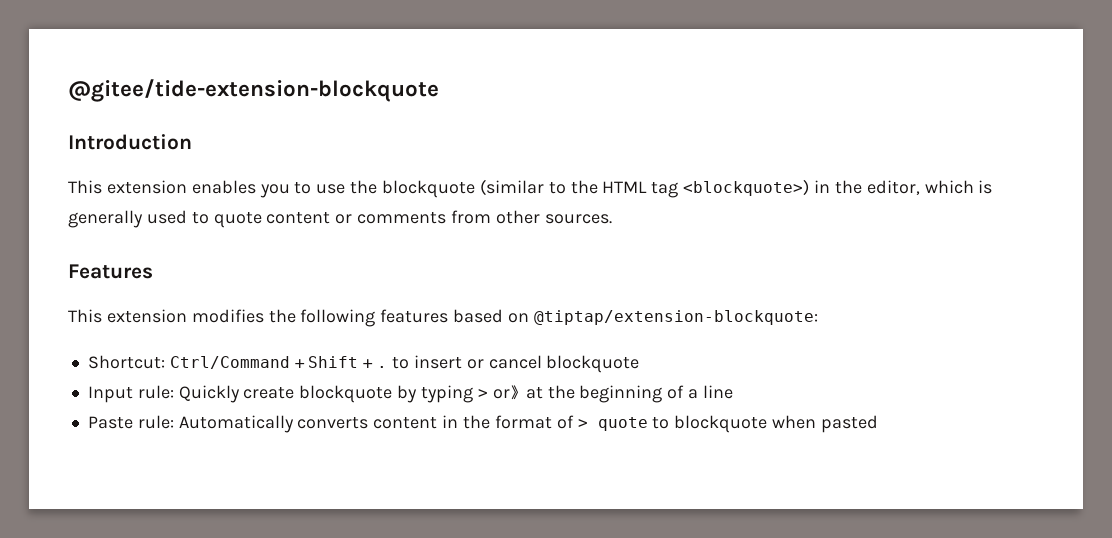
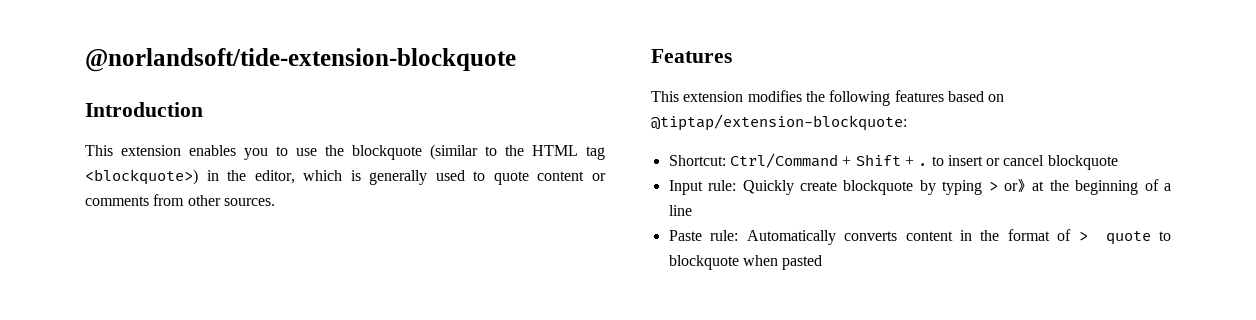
- @gitee/tide-extension-blockquote
+ @norlandsoft/tide-extension-blockquote

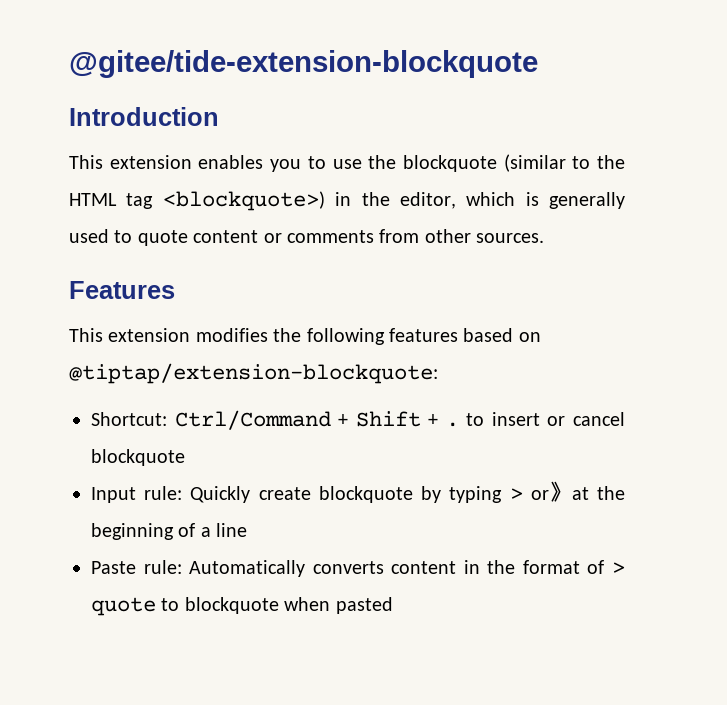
- @norlandsoft/tide-extension-blockquote
+ @gitee/tide-extension-blockquote

